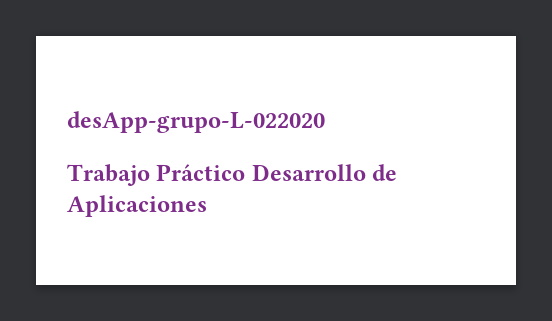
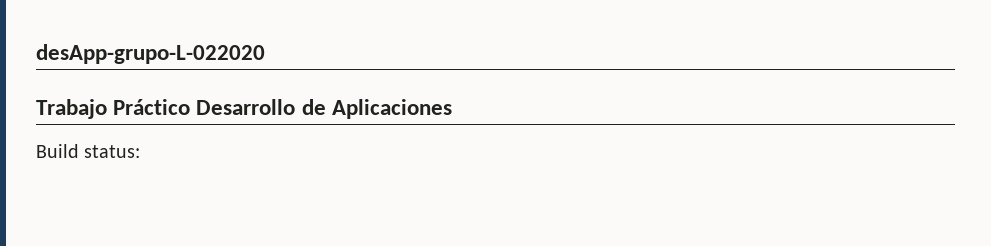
+ Build status:

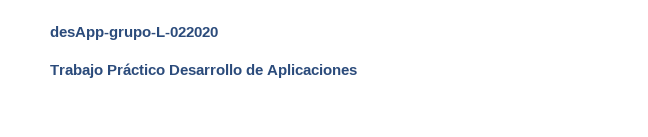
- Build status:

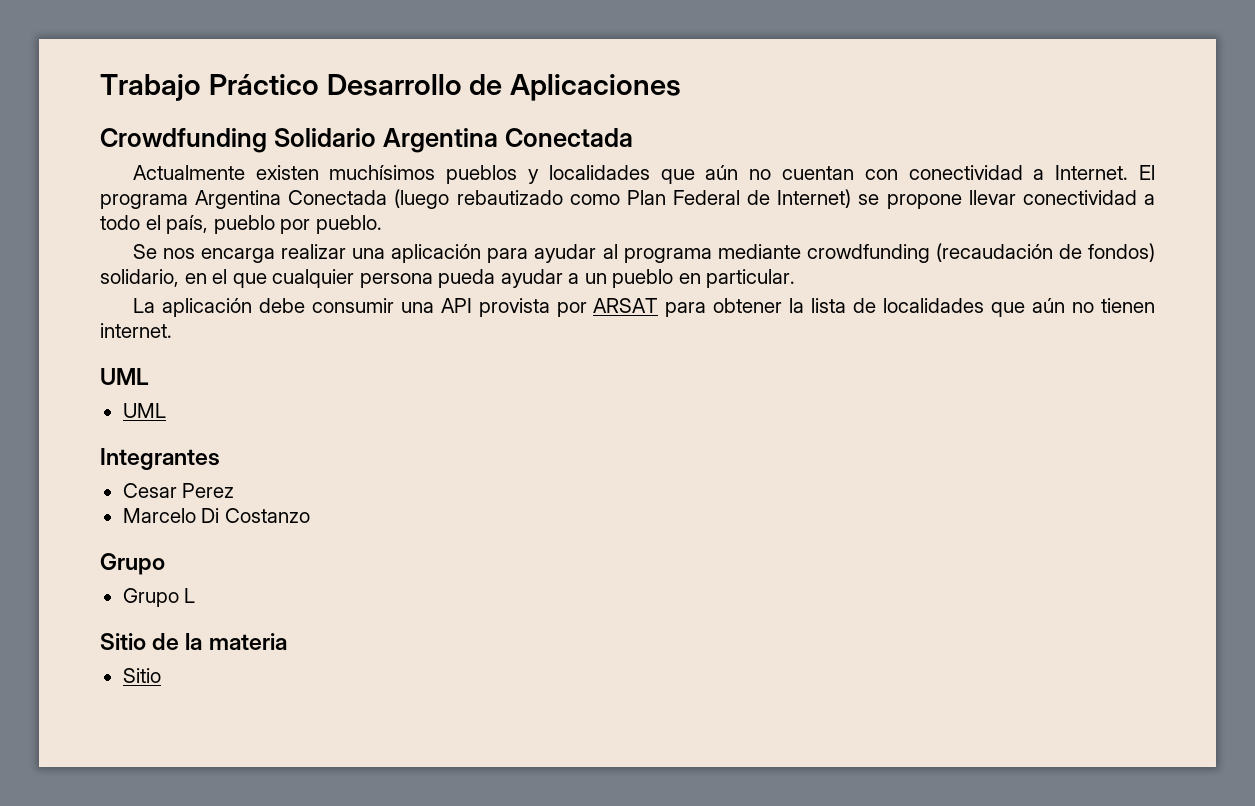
- desApp-grupo-L-022020
+ Crowdfunding Solidario Argentina Conectada
+ Actualmente existen muchísimos pueblos y localidades que aún no cuentan con conectividad a Internet. El programa Argentina Conectada (luego rebautizado como Plan Federal de Internet) se propone llevar conectividad a todo el país, pueblo por pueblo.
+ Se nos encarga realizar una aplicación para ayudar al programa mediante crowdfunding (recaudación de fondos) solidario, en el que cualquier persona pueda ayudar a un pueblo en particular.
+ La aplicación debe consumir una API provista por ARSAT para obtener la lista de localidades que aún no tienen internet.
+ UML
+ UML
+ Integrantes
+ Cesar Perez
+ Marcelo Di Costanzo
+ Grupo
+ Grupo L
+ Sitio de la materia
+ Sitio

